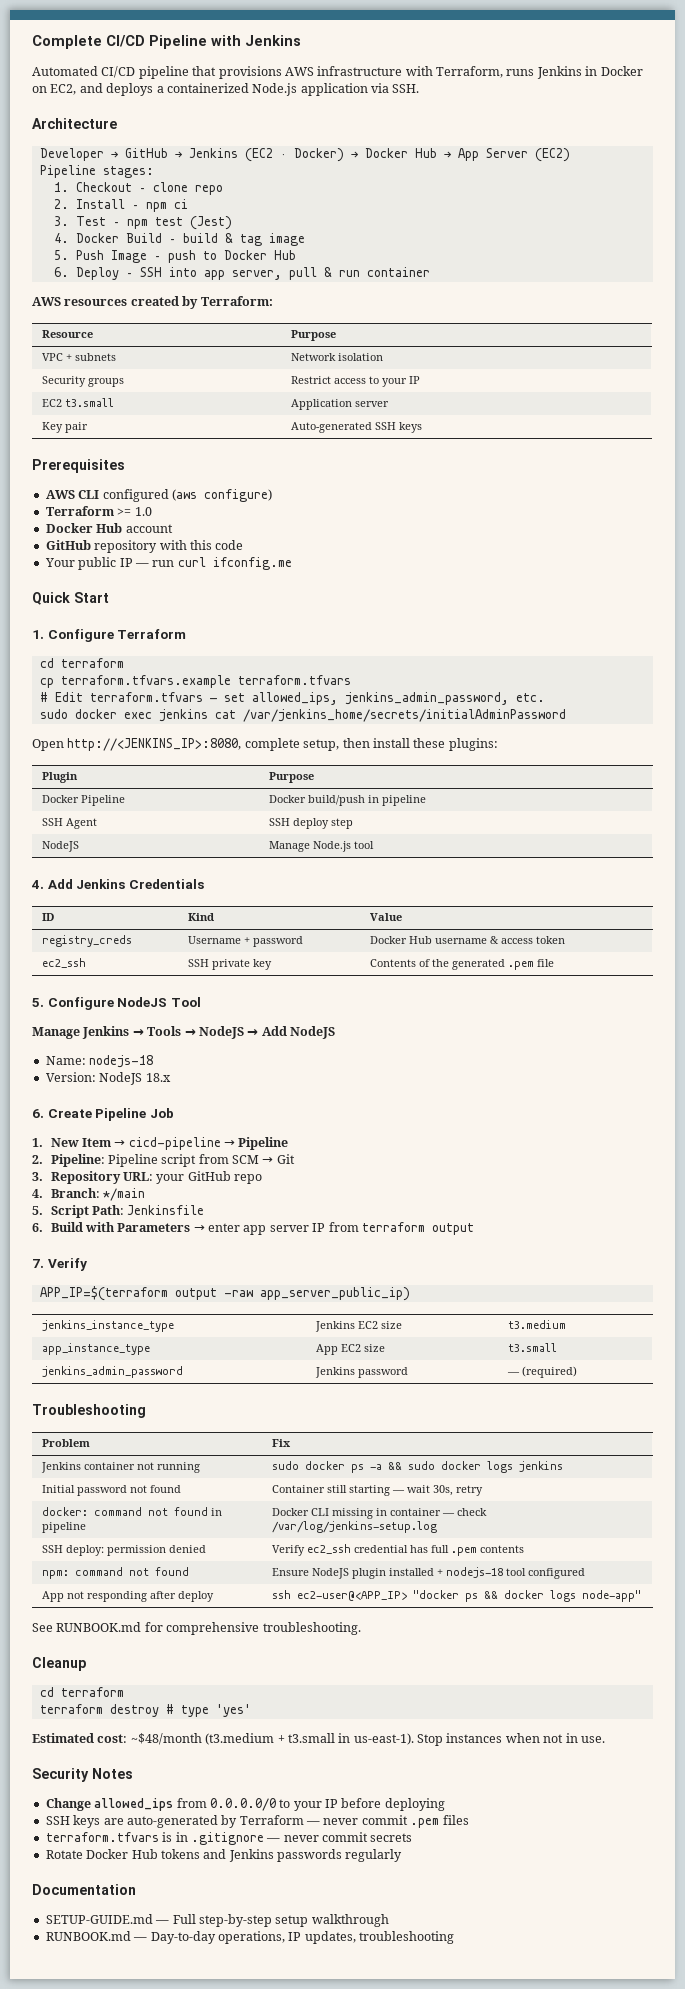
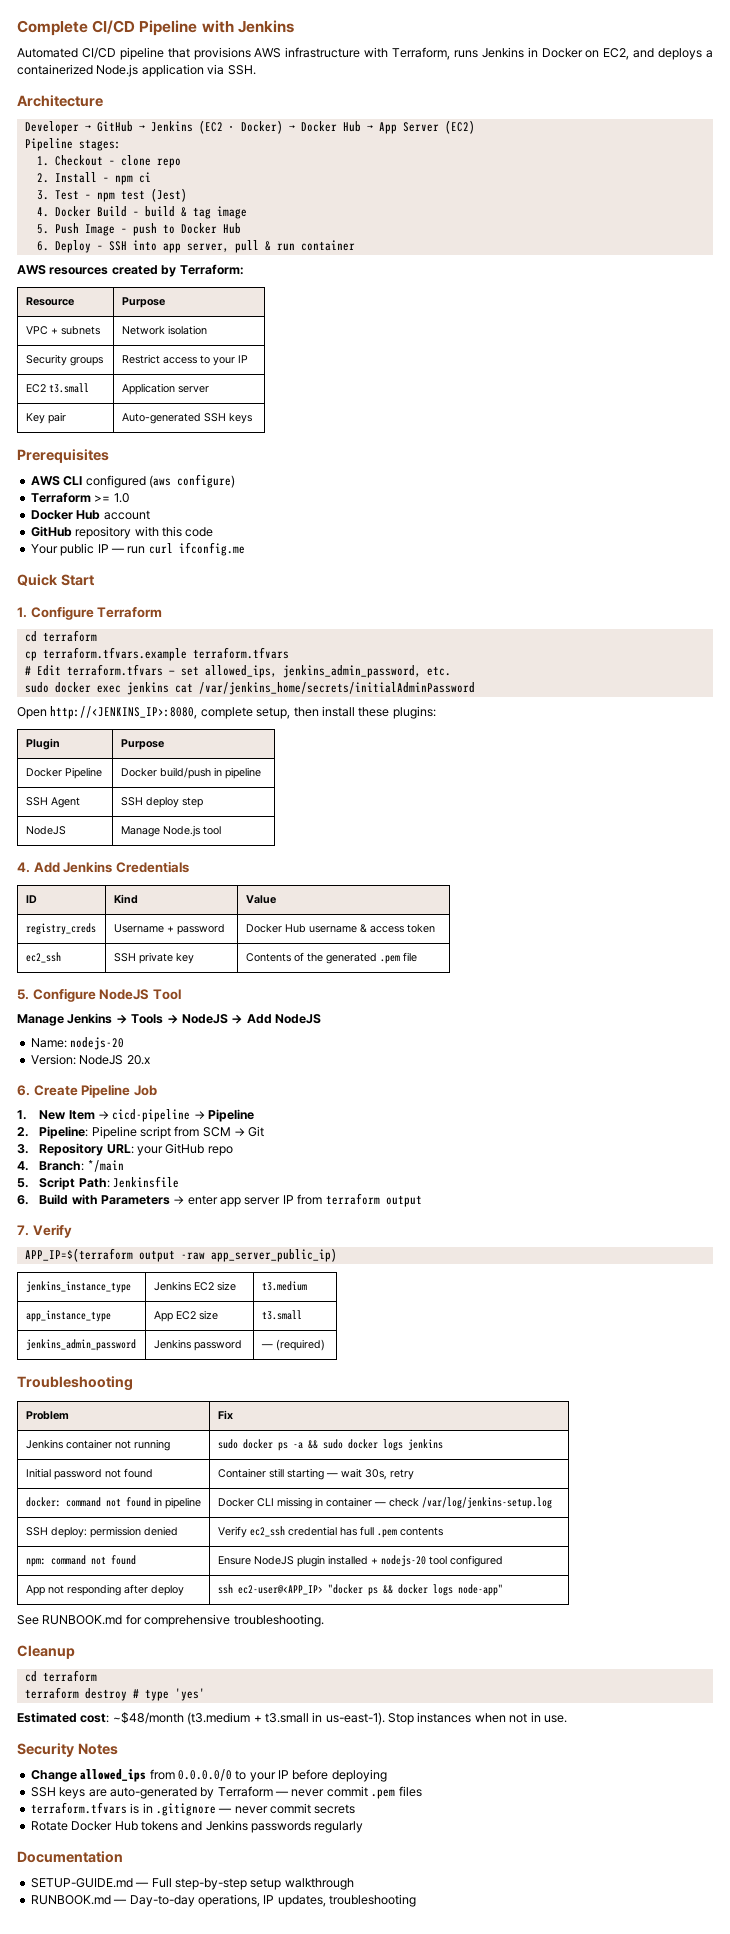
- Name: nodejs-18
+ Name: nodejs-20
- Version: NodeJS 18.x
+ Version: NodeJS 20.x
- npm: command not found | Ensure NodeJS plugin installed + nodejs-18 tool configured
+ npm: command not found | Ensure NodeJS plugin installed + nodejs-20 tool configured

